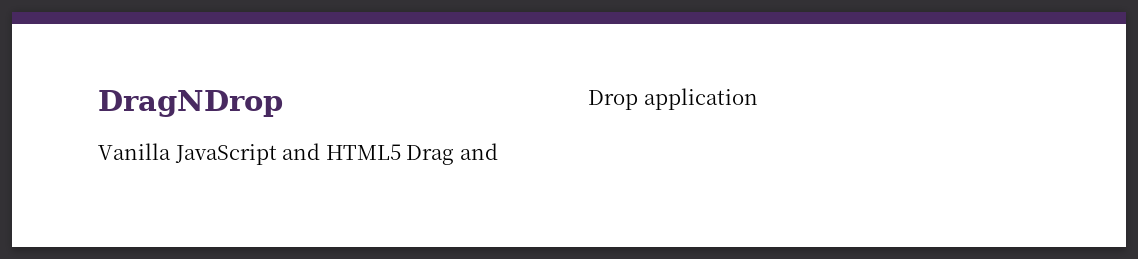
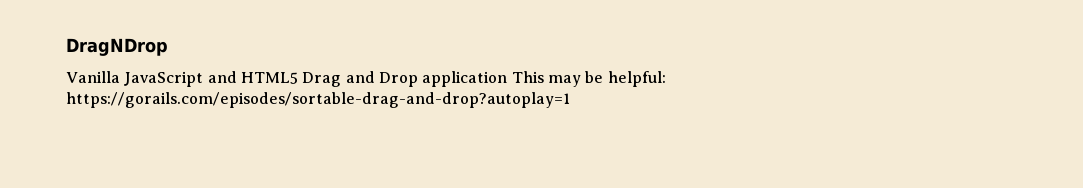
- Vanilla JavaScript and HTML5 Drag and Drop application
+ Vanilla JavaScript and HTML5 Drag and Drop application This may be helpful: https://gorails.com/episodes/sortable-drag-and-drop?autoplay=1

